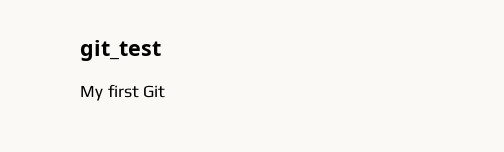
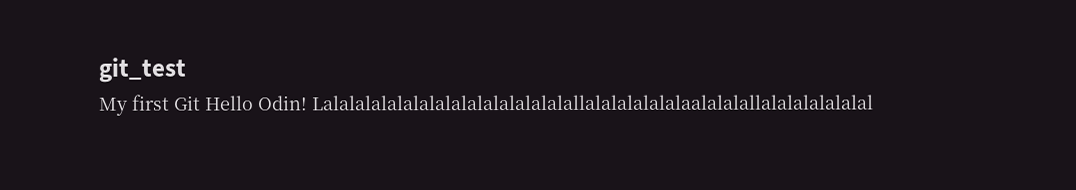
- My first Git
+ My first Git Hello Odin! Lalalalalalalalalalalalalalalalallalalalalalalaalalalallalalalalalalal

